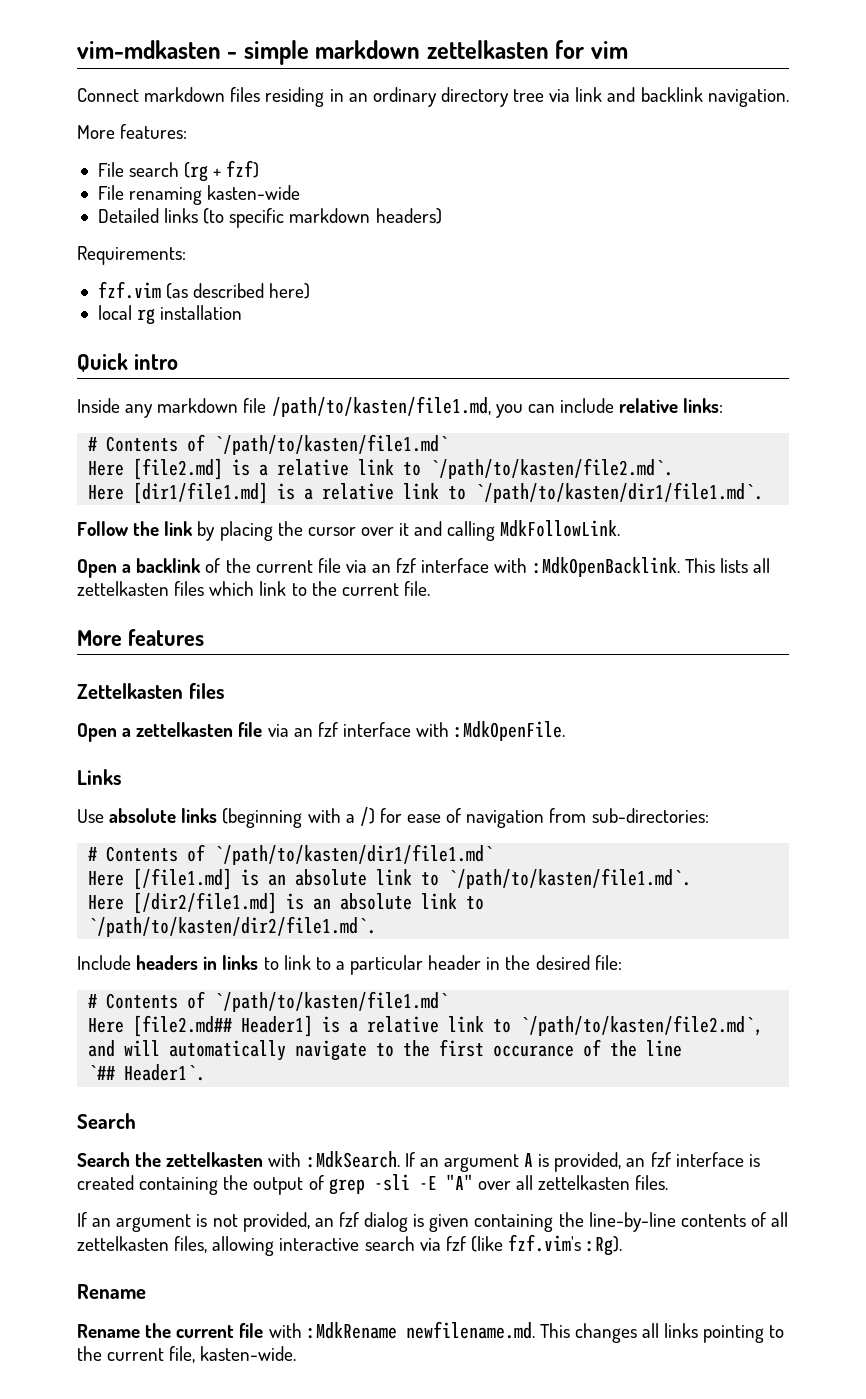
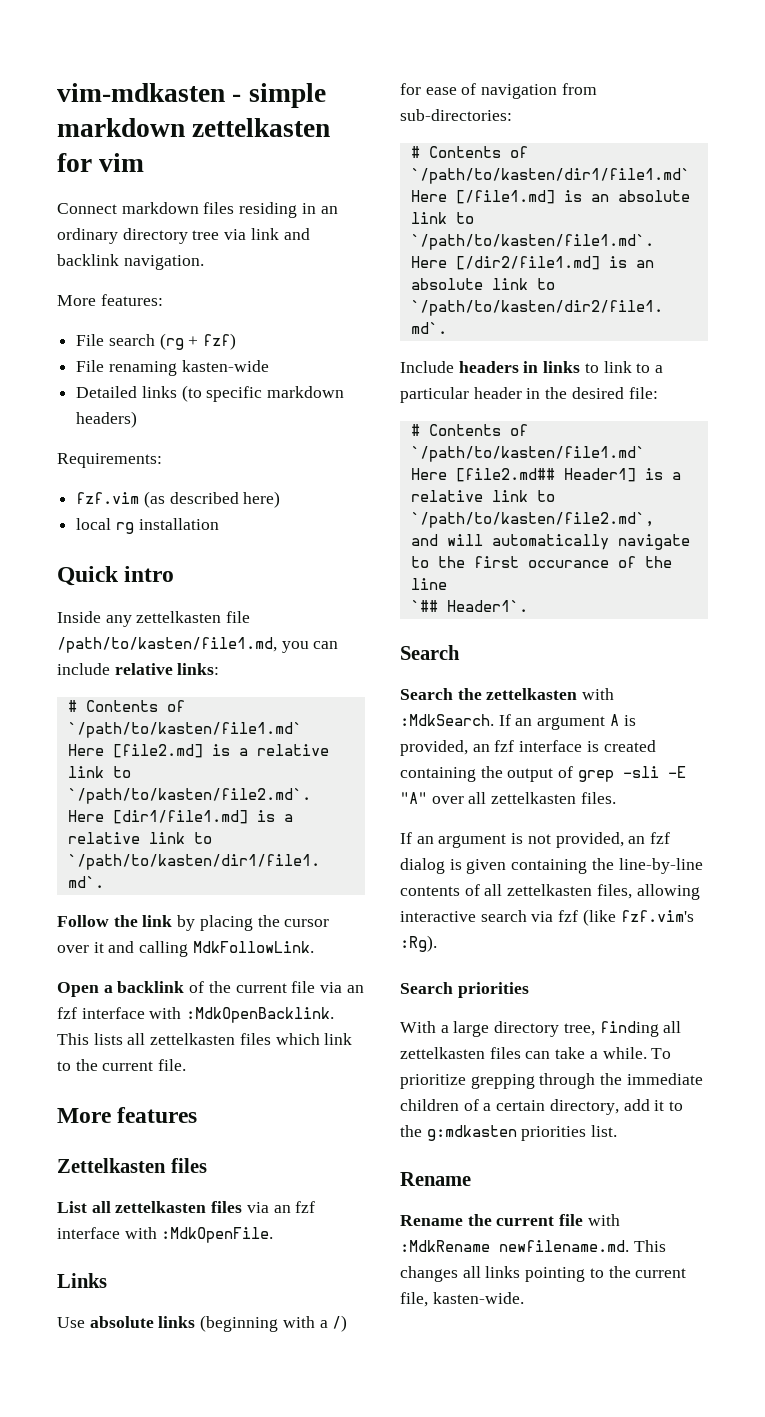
- Inside any markdown file /path/to/kasten/file1.md, you can include relative links:
+ Inside any zettelkasten file /path/to/kasten/file1.md, you can include relative links:
- Open a zettelkasten file via an fzf interface with :MdkOpenFile.
+ List all zettelkasten files via an fzf interface with :MdkOpenFile.
+ Search priorities
+ With a large directory tree, finding all zettelkasten files can take a while. To prioritize grepping through the immediate children of a certain directory, add it to the g:mdkasten priorities list.

